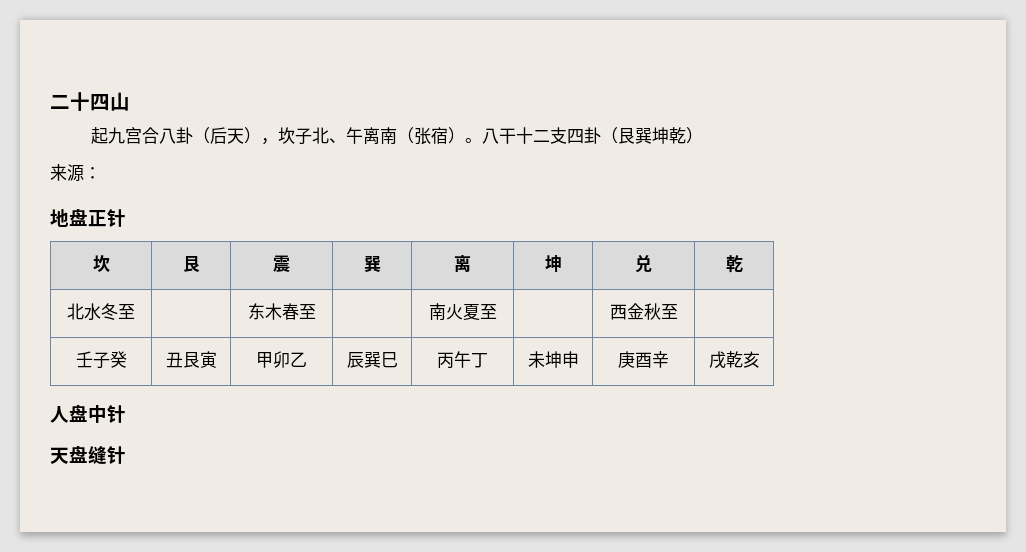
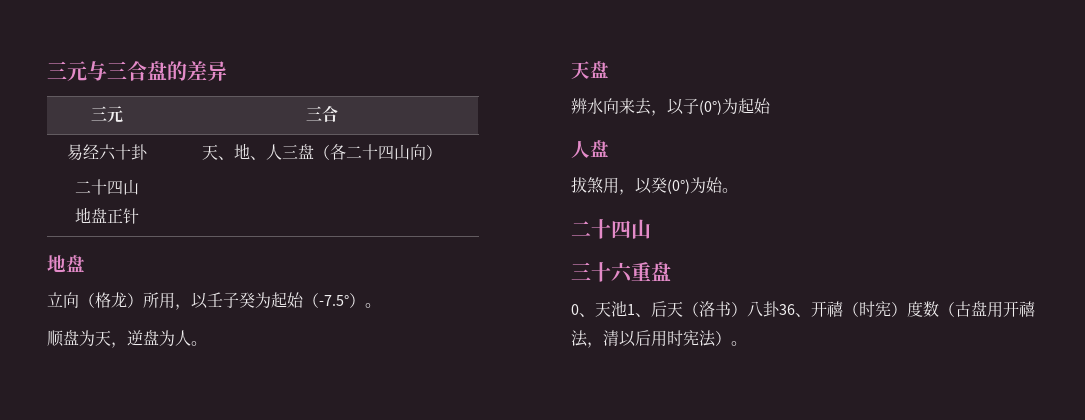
+ 三元与三合盘的差异
+ 三元 | 三合
+ 易经六十卦
  二十四山
- 起九宫合八卦（后天），坎子北、午离南（张宿）。八干十二支四卦（艮巽坤乾）
- 来源：
- 地盘正针
- 坎 | 艮 | 震 | 巽 | 离 | 坤 | 兑 | 乾
- 北水冬至 | | 东木春至 | | 南火夏至 | | 西金秋至 |
- 壬子癸 | 丑艮寅 | 甲卯乙 | 辰巽巳 | 丙午丁 | 未坤申 | 庚酉辛 | 戌乾亥
- 人盘中针
- 天盘缝针
+ 地盘正针 | 天、地、人三盘（各二十四山向）
+ 地盘
+ 立向（格龙）所用，以壬子癸为起始（-7.5°）。
+ 顺盘为天，逆盘为人。
+ 天盘
+ 辨水向来去，以子(0°)为起始
+ 人盘
+ 拔煞用，以癸(0°)为始。
+ 二十四山
+ 三十六重盘
+ 0、天池1、后天（洛书）八卦36、开禧（时宪）度数（古盘用开禧法，清以后用时宪法）。

